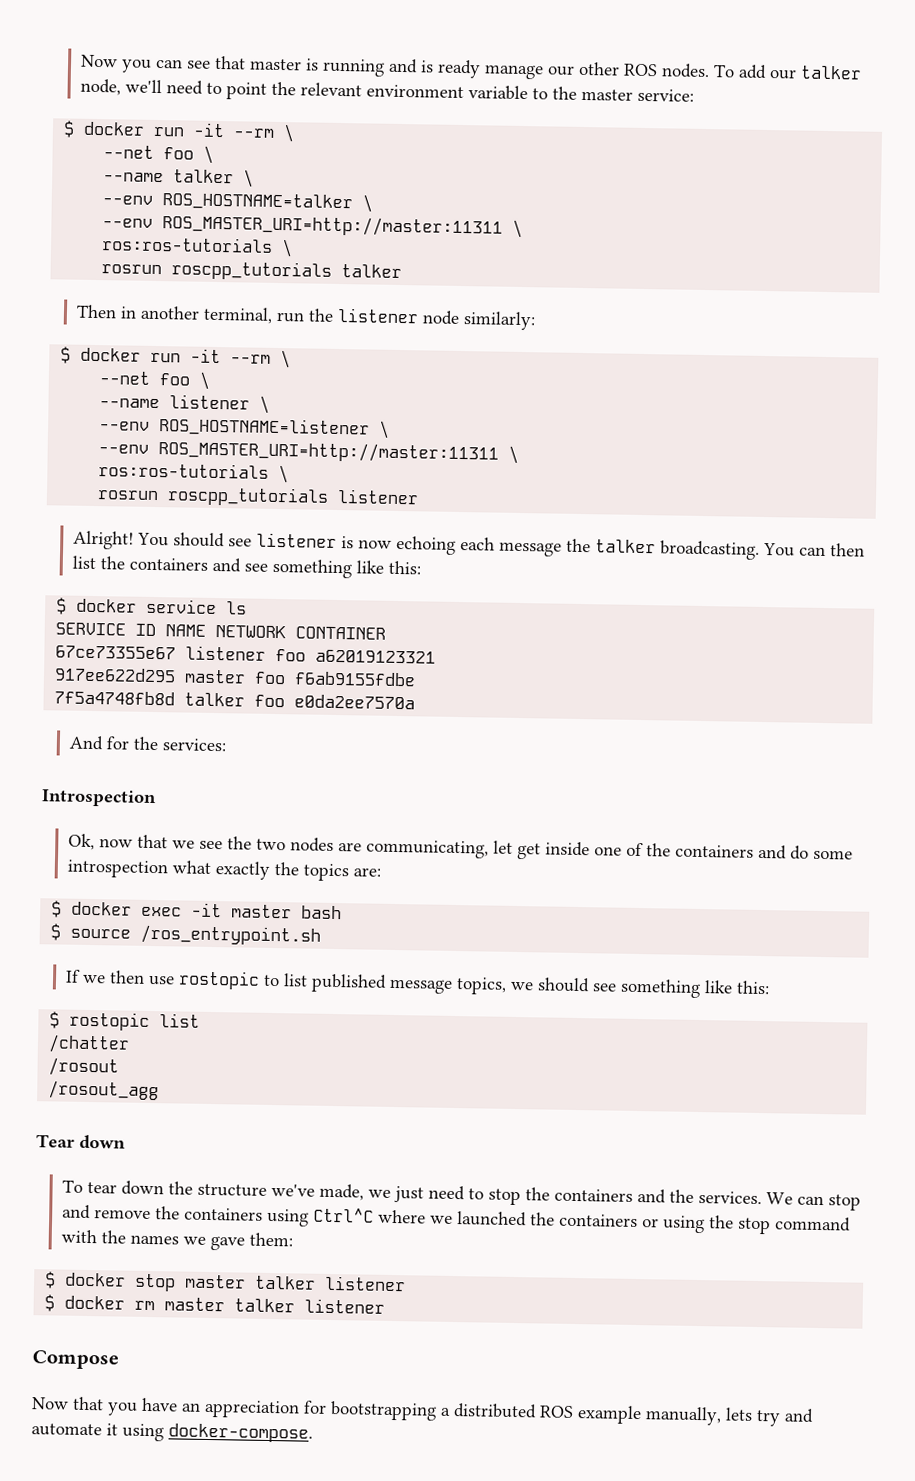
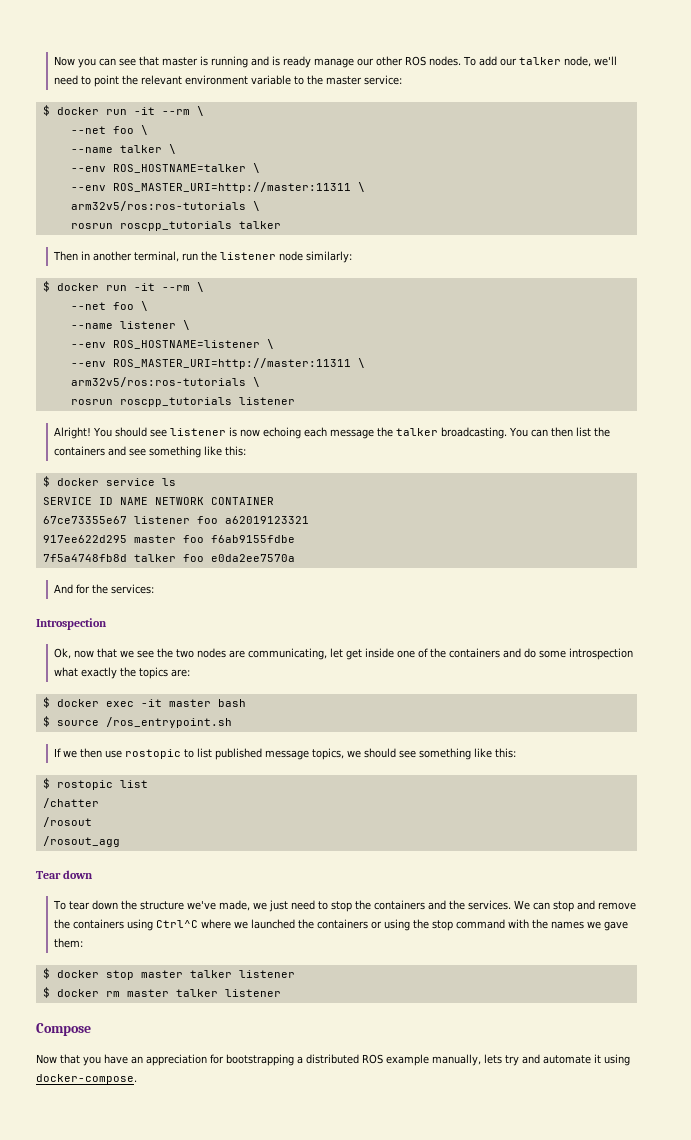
  --env ROS_HOSTNAME=talker \
  --env ROS_MASTER_URI=http://master:11311 \
- ros:ros-tutorials \
+ arm32v5/ros:ros-tutorials \
  --env ROS_HOSTNAME=listener \
  --env ROS_MASTER_URI=http://master:11311 \
- ros:ros-tutorials \
+ arm32v5/ros:ros-tutorials \

